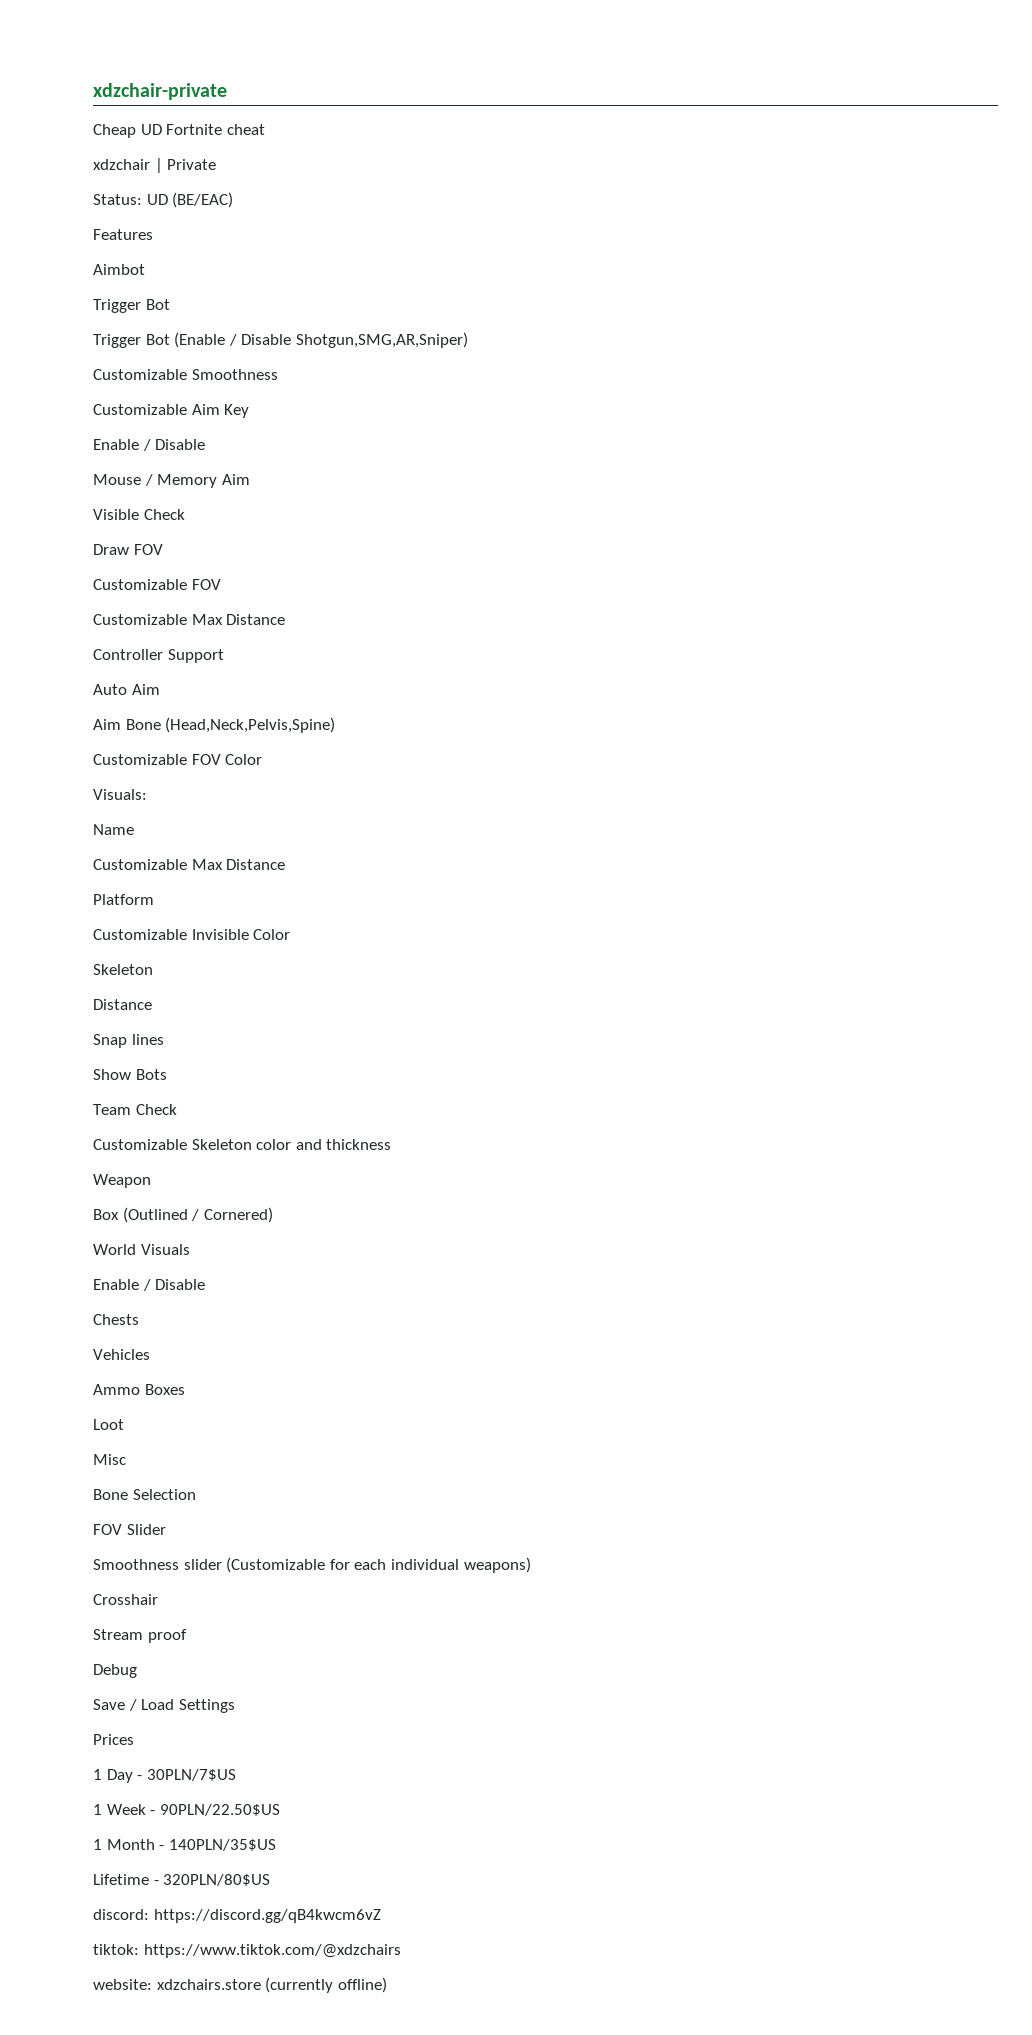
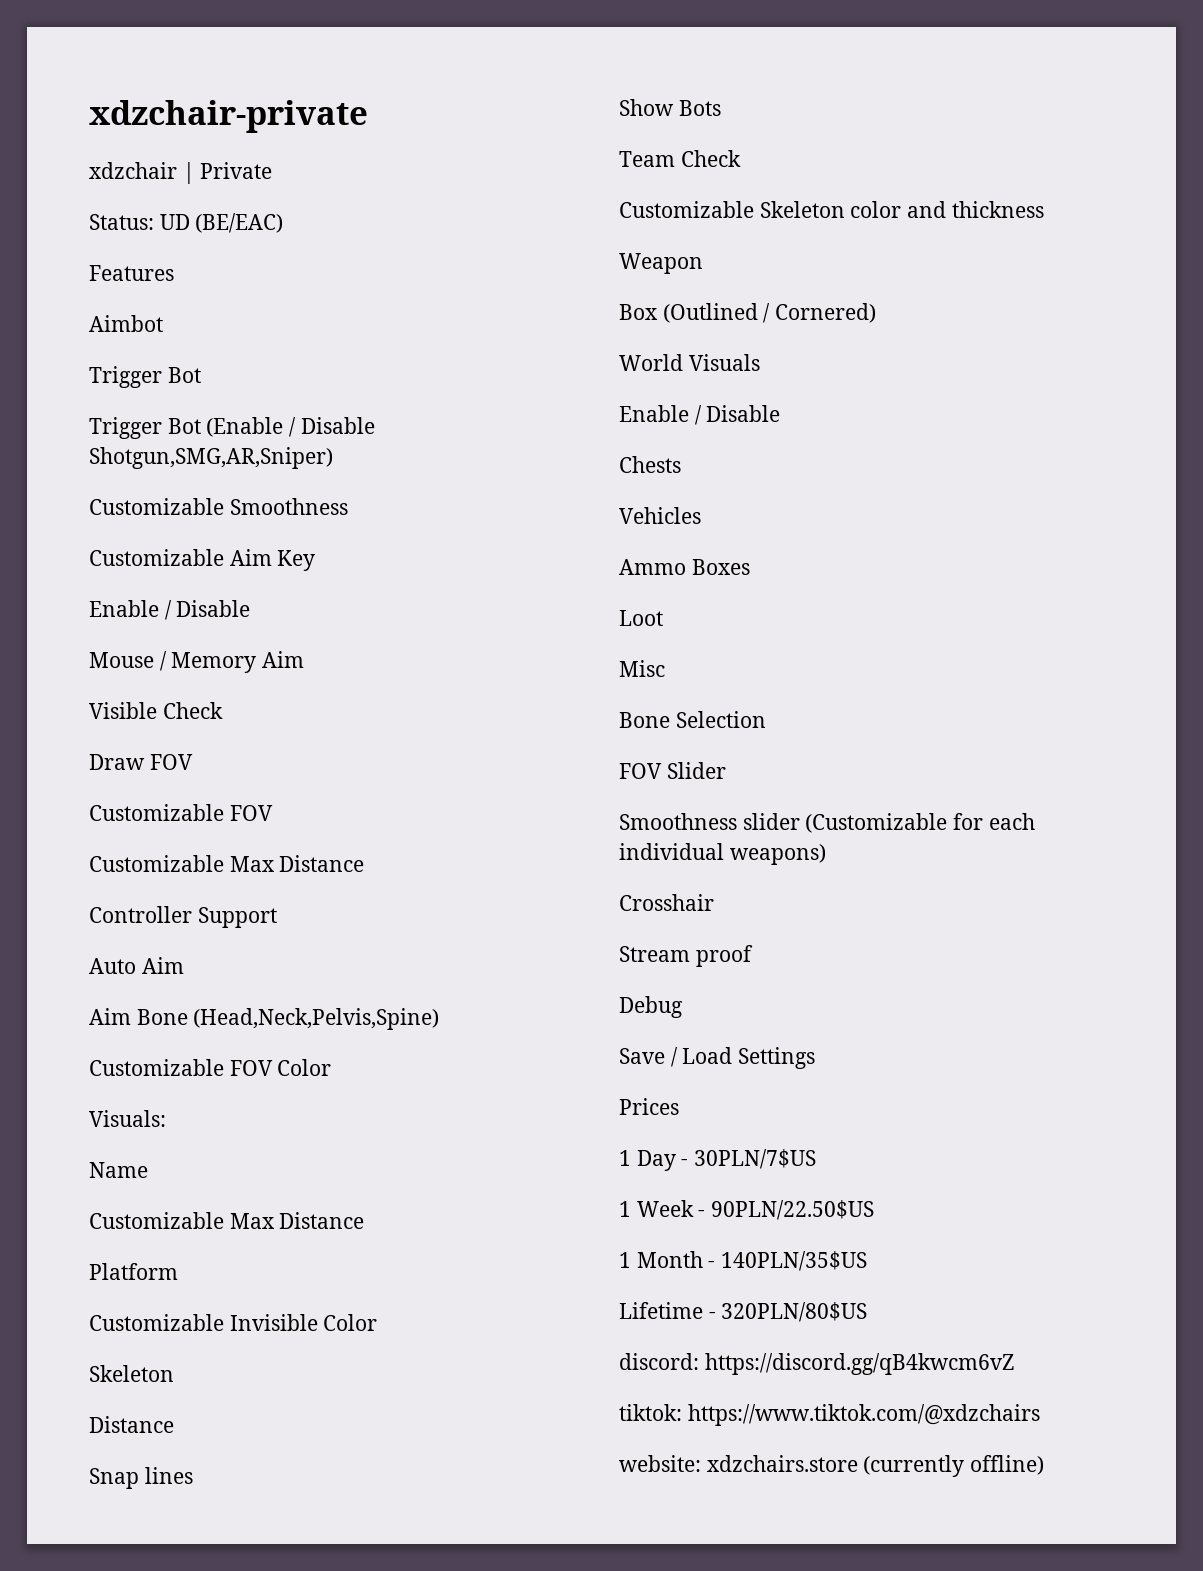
- Cheap UD Fortnite cheat

